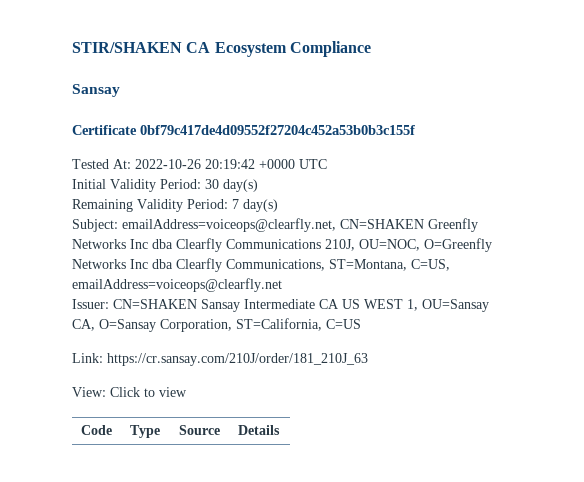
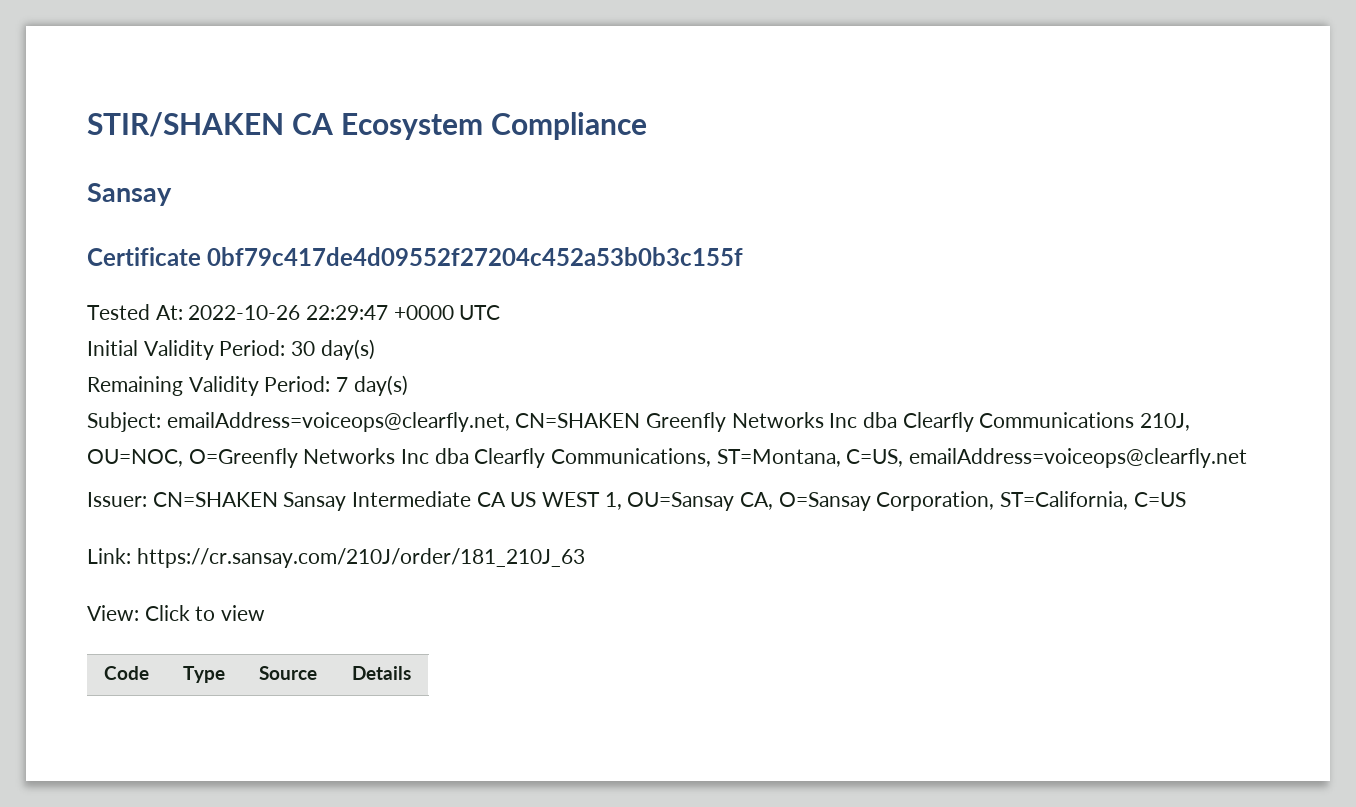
- Tested At: 2022-10-26 20:19:42 +0000 UTC
+ Tested At: 2022-10-26 22:29:47 +0000 UTC

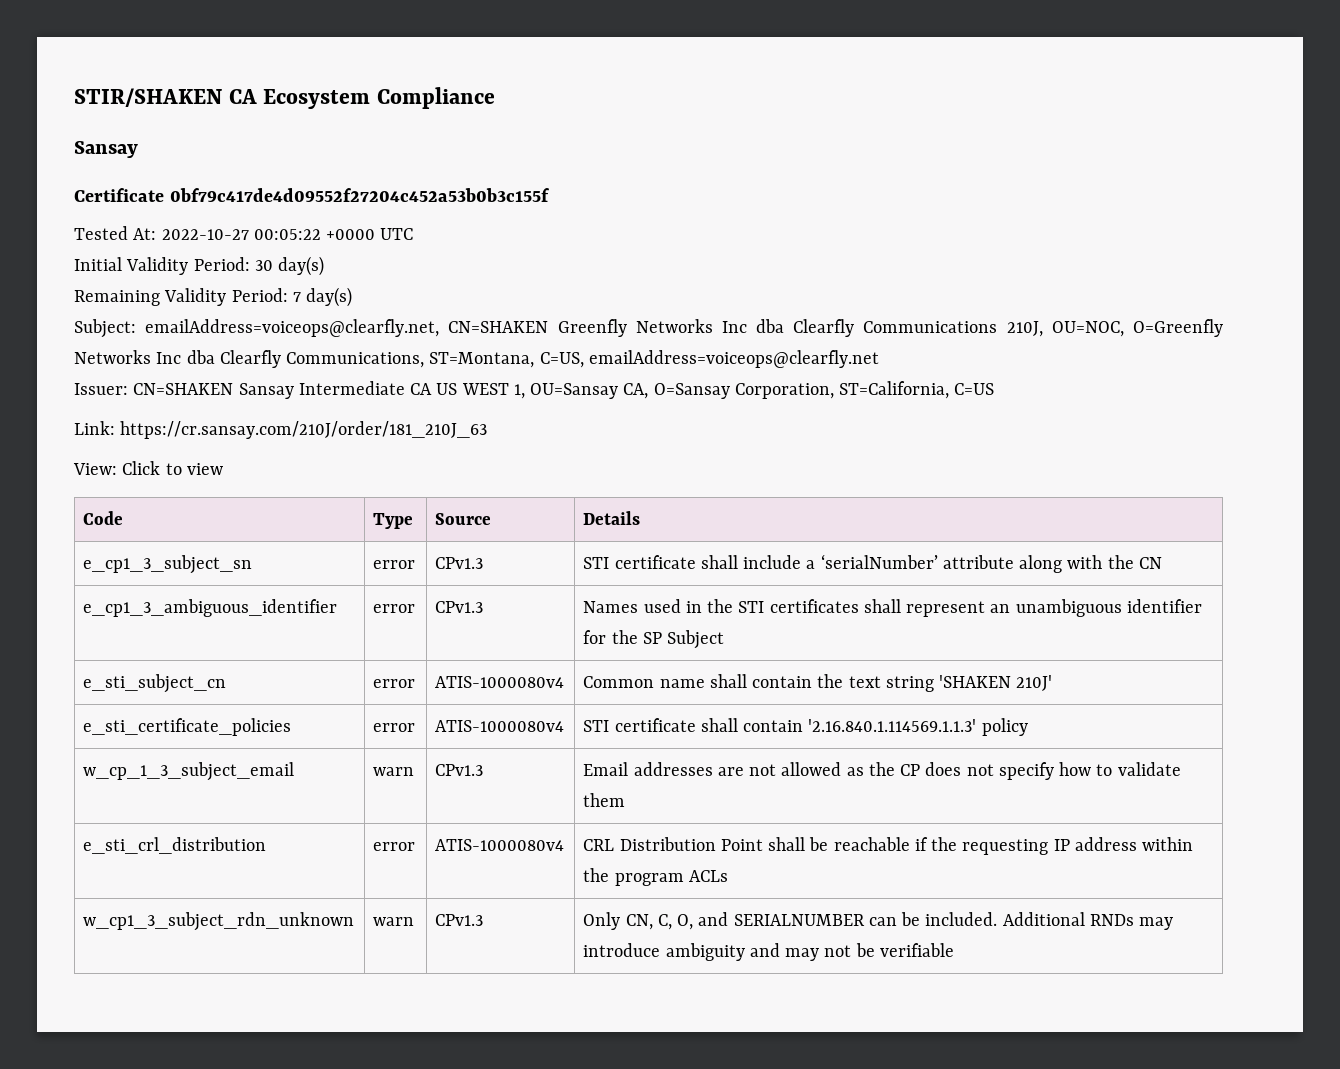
- Tested At: 2022-10-26 22:29:47 +0000 UTC
+ Tested At: 2022-10-27 00:05:22 +0000 UTC
+ e_cp1_3_subject_sn | error | CPv1.3 | STI certificate shall include a ‘serialNumber’ attribute along with the CN
+ e_cp1_3_ambiguous_identifier | error | CPv1.3 | Names used in the STI certificates shall represent an unambiguous identifier for the SP Subject
+ e_sti_subject_cn | error | ATIS-1000080v4 | Common name shall contain the text string 'SHAKEN 210J'
+ e_sti_certificate_policies | error | ATIS-1000080v4 | STI certificate shall contain '2.16.840.1.114569.1.1.3' policy
+ w_cp_1_3_subject_email | warn | CPv1.3 | Email addresses are not allowed as the CP does not specify how to validate them
+ e_sti_crl_distribution | error | ATIS-1000080v4 | CRL Distribution Point shall be reachable if the requesting IP address within the program ACLs
+ w_cp1_3_subject_rdn_unknown | warn | CPv1.3 | Only CN, C, O, and SERIALNUMBER can be included. Additional RNDs may introduce ambiguity and may not be verifiable

